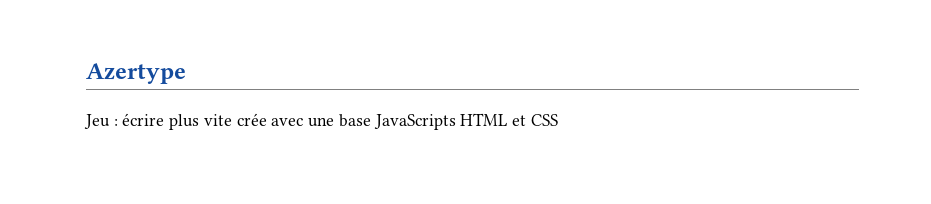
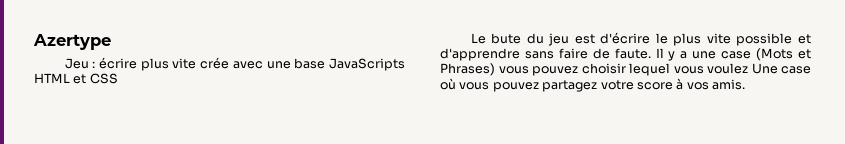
+ Le bute du jeu est d'écrire le plus vite possible et d'apprendre sans faire de faute. Il y a une case (Mots et Phrases) vous pouvez choisir lequel vous voulez Une case où vous pouvez partagez votre score à vos amis.

